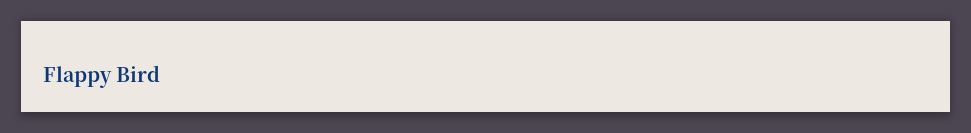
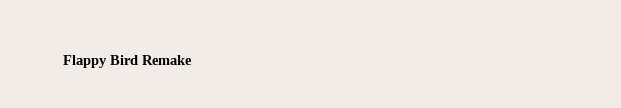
- Flappy Bird
+ Flappy Bird Remake

